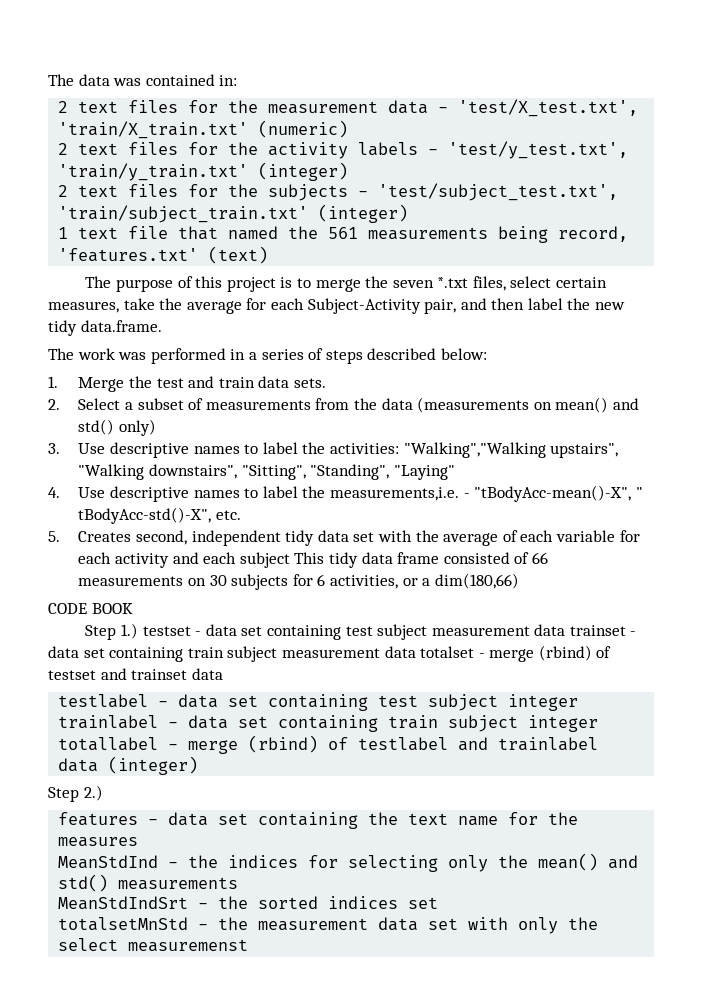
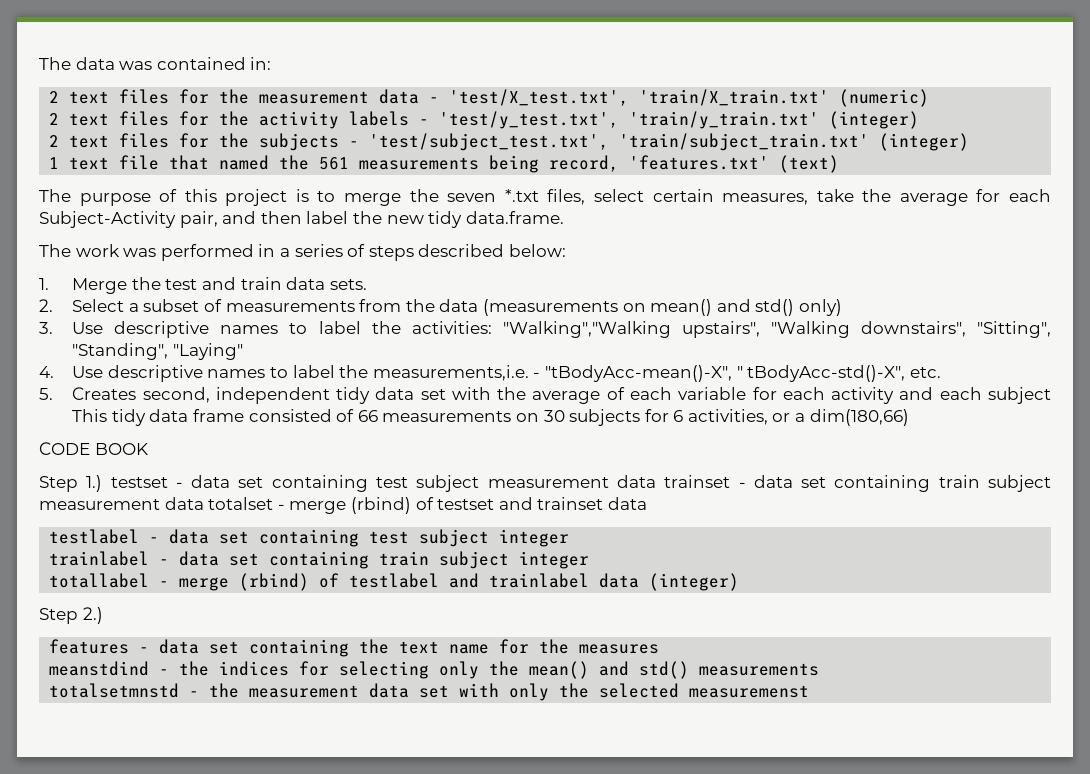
- MeanStdInd - the indices for selecting only the mean() and std() measurements
+ meanstdind - the indices for selecting only the mean() and std() measurements
- MeanStdIndSrt - the sorted indices set
- totalsetMnStd - the measurement data set with only the select measuremenst
+ totalsetmnstd - the measurement data set with only the selected measuremenst

